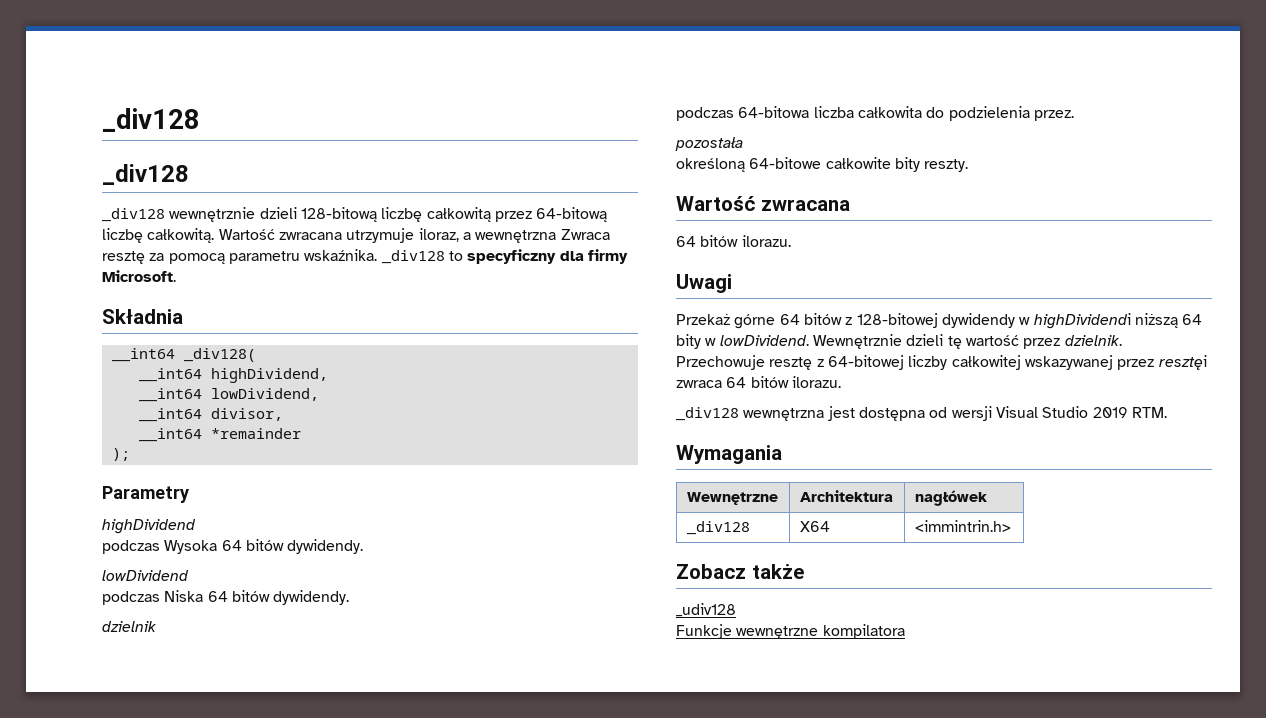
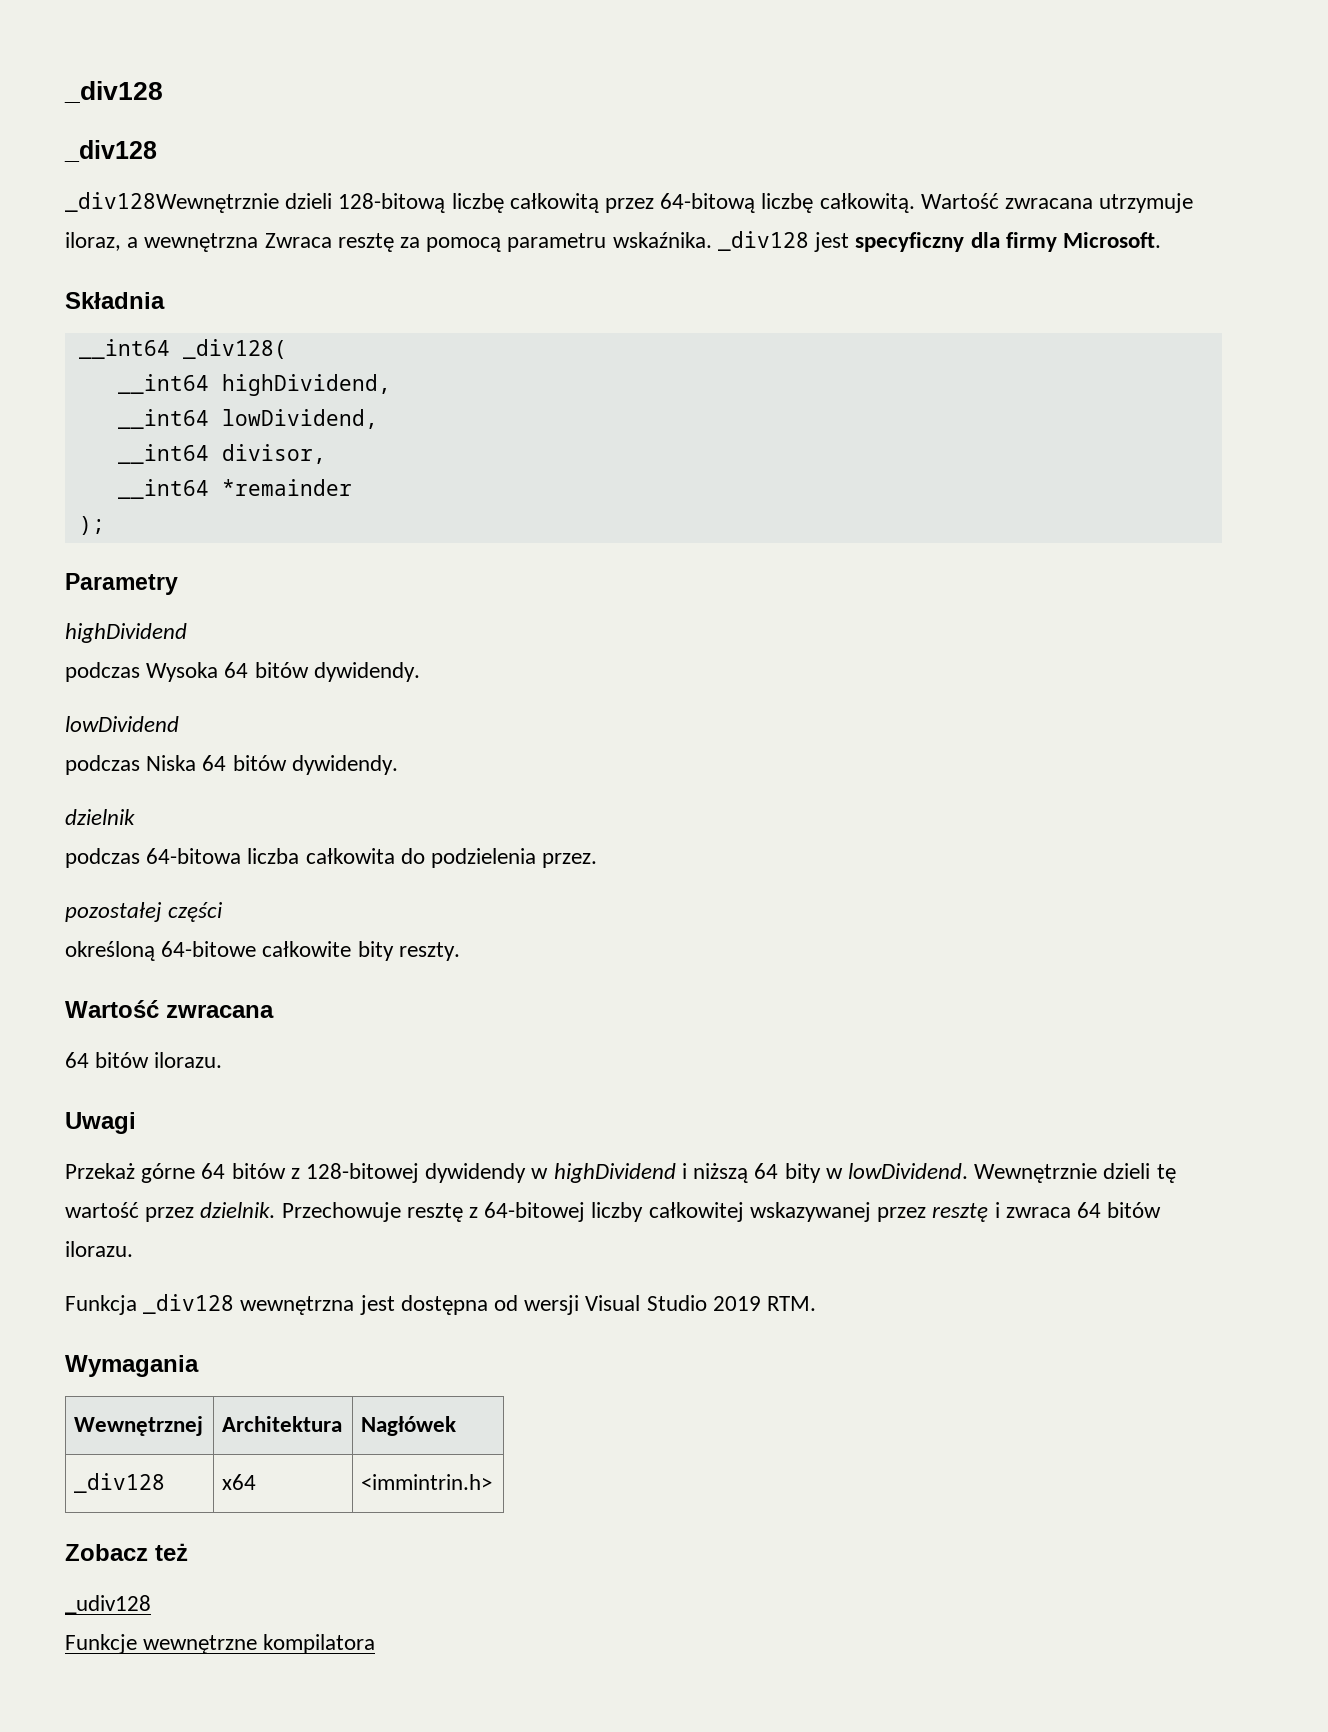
- _div128 wewnętrznie dzieli 128-bitową liczbę całkowitą przez 64-bitową liczbę całkowitą.
+ _div128Wewnętrznie dzieli 128-bitową liczbę całkowitą przez 64-bitową liczbę całkowitą.
- _div128 to specyficzny dla firmy Microsoft.
+ _div128 jest specyficzny dla firmy Microsoft.
- pozostała
+ pozostałej części
- Przekaż górne 64 bitów z 128-bitowej dywidendy w highDividendi niższą 64 bity w lowDividend.
+ Przekaż górne 64 bitów z 128-bitowej dywidendy w highDividend i niższą 64 bity w lowDividend.
- Przechowuje resztę z 64-bitowej liczby całkowitej wskazywanej przez resztęi zwraca 64 bitów ilorazu.
+ Przechowuje resztę z 64-bitowej liczby całkowitej wskazywanej przez resztę i zwraca 64 bitów ilorazu.
- _div128 wewnętrzna jest dostępna od wersji Visual Studio 2019 RTM.
+ Funkcja _div128 wewnętrzna jest dostępna od wersji Visual Studio 2019 RTM.
- Wewnętrzne | Architektura | nagłówek
+ Wewnętrznej | Architektura | Nagłówek
- _div128 | X64 | <immintrin.h>
+ _div128 | x64 | <immintrin.h>
- Zobacz także
+ Zobacz też

